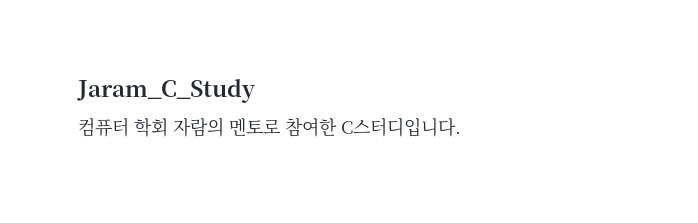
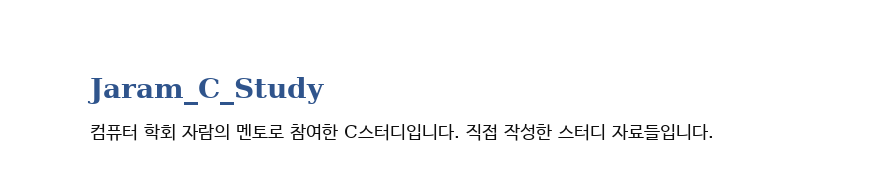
+ 직접 작성한 스터디 자료들입니다.

